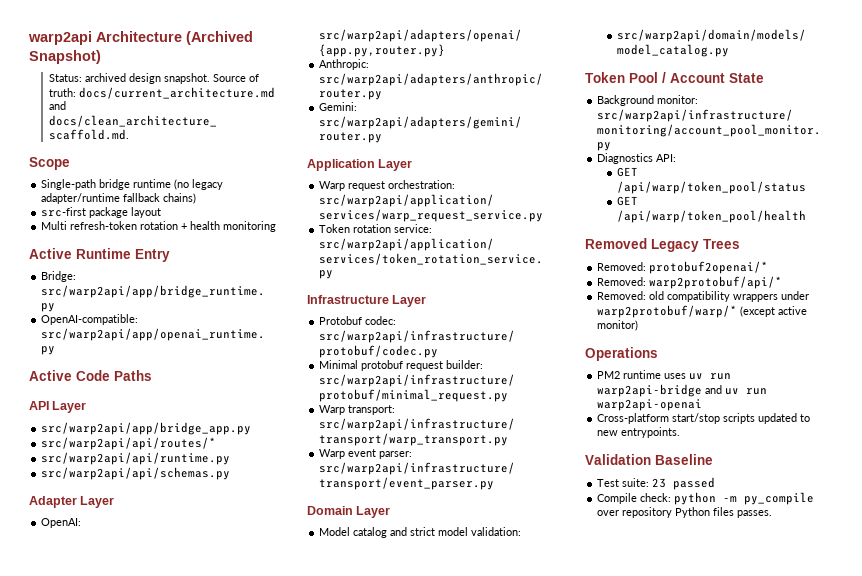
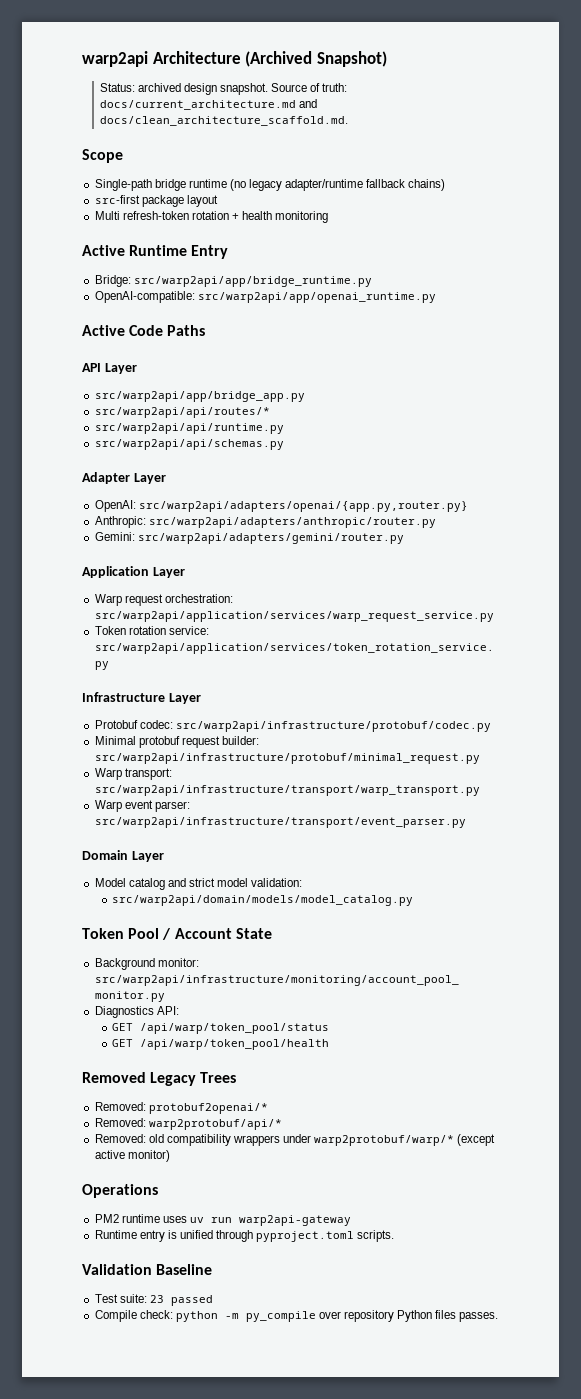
- PM2 runtime uses uv run warp2api-bridge and uv run warp2api-openai
- Cross-platform start/stop scripts updated to new entrypoints.
+ PM2 runtime uses uv run warp2api-gateway
+ Runtime entry is unified through pyproject.toml scripts.

